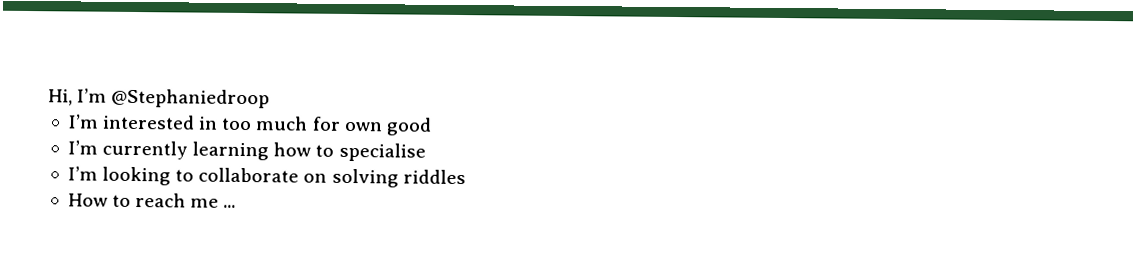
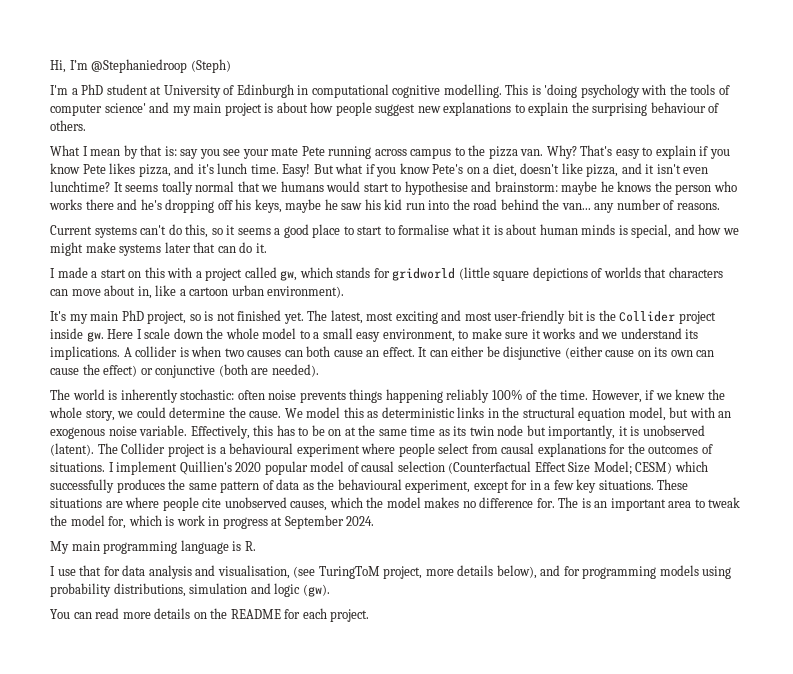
- Hi, I’m @Stephaniedroop
- I’m interested in too much for own good
- I’m currently learning how to specialise
- I’m looking to collaborate on solving riddles
- How to reach me ...
+ Hi, I’m @Stephaniedroop (Steph)
+ I'm a PhD student at University of Edinburgh in computational cognitive modelling. This is 'doing psychology with the tools of computer science' and my main project is about how people suggest new explanations to explain the surprising behaviour of others.
+ What I mean by that is: say you see your mate Pete running across campus to the pizza van. Why? That's easy to explain if you know Pete likes pizza, and it's lunch time. Easy! But what if you know Pete's on a diet, doesn't like pizza, and it isn't even lunchtime? It seems toally normal that we humans would start to hypothesise and brainstorm: maybe he knows the person who works there and he's dropping off his keys, maybe he saw his kid run into the road behind the van... any number of reasons.
+ Current systems can't do this, so it seems a good place to start to formalise what it is about human minds is special, and how we might make systems later that can do it.
+ I made a start on this with a project called gw, which stands for gridworld (little square depictions of worlds that characters can move about in, like a cartoon urban environment).
+ It's my main PhD project, so is not finished yet. The latest, most exciting and most user-friendly bit is the Collider project inside gw. Here I scale down the whole model to a small easy environment, to make sure it works and we understand its implications. A collider is when two causes can both cause an effect. It can either be disjunctive (either cause on its own can cause the effect) or conjunctive (both are needed).
+ The world is inherently stochastic: often noise prevents things happening reliably 100% of the time. However, if we knew the whole story, we could determine the cause. We model this as deterministic links in the structural equation model, but with an exogenous noise variable. Effectively, this has to be on at the same time as its twin node but importantly, it is unobserved (latent). The Collider project is a behavioural experiment where people select from causal explanations for the outcomes of situations. I implement Quillien's 2020 popular model of causal selection (Counterfactual Effect Size Model; CESM) which successfully produces the same pattern of data as the behavioural experiment, except for in a few key situations. These situations are where people cite unobserved causes, which the model makes no difference for. The is an important area to tweak the model for, which is work in progress at September 2024.
+ My main programming language is R.
+ I use that for data analysis and visualisation, (see TuringToM project, more details below), and for programming models using probability distributions, simulation and logic (gw).
+ You can read more details on the README for each project.

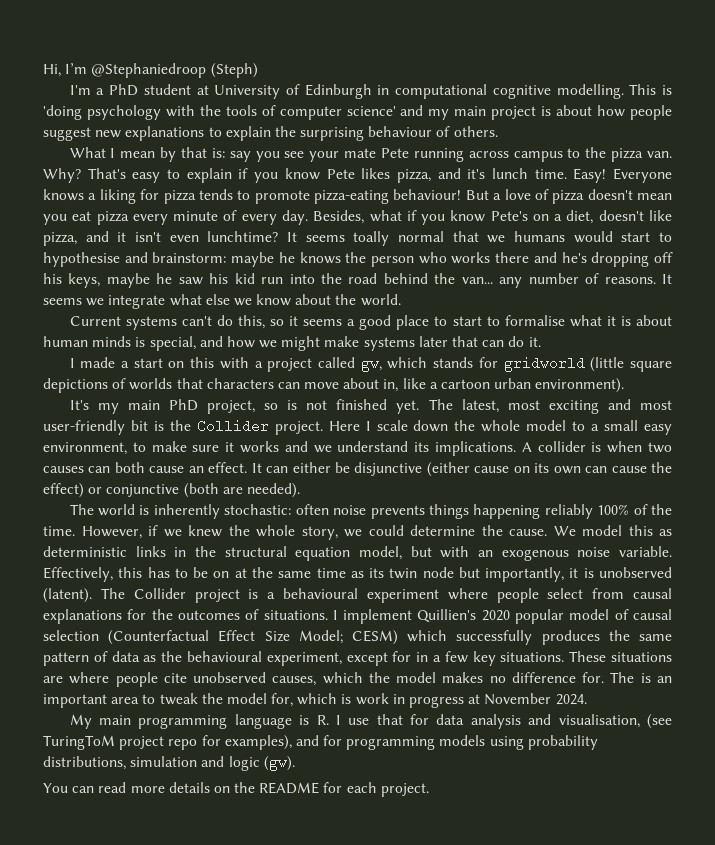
- But what if you know Pete's on a diet, doesn't like pizza, and it isn't even lunchtime?
+ Everyone knows a liking for pizza tends to promote pizza-eating behaviour! But a love of pizza doesn't mean you eat pizza every minute of every day. Besides, what if you know Pete's on a diet, doesn't like pizza, and it isn't even lunchtime?
+ It seems we integrate what else we know about the world.
- The latest, most exciting and most user-friendly bit is the Collider project inside gw.
+ The latest, most exciting and most user-friendly bit is the Collider project.
- The is an important area to tweak the model for, which is work in progress at September 2024.
+ The is an important area to tweak the model for, which is work in progress at November 2024.
- My main programming language is R.
- I use that for data analysis and visualisation, (see TuringToM project, more details below), and for programming models using probability distributions, simulation and logic (gw).
+ My main programming language is R. I use that for data analysis and visualisation, (see TuringToM project repo for examples), and for programming models using probability distributions, simulation and logic (gw).

